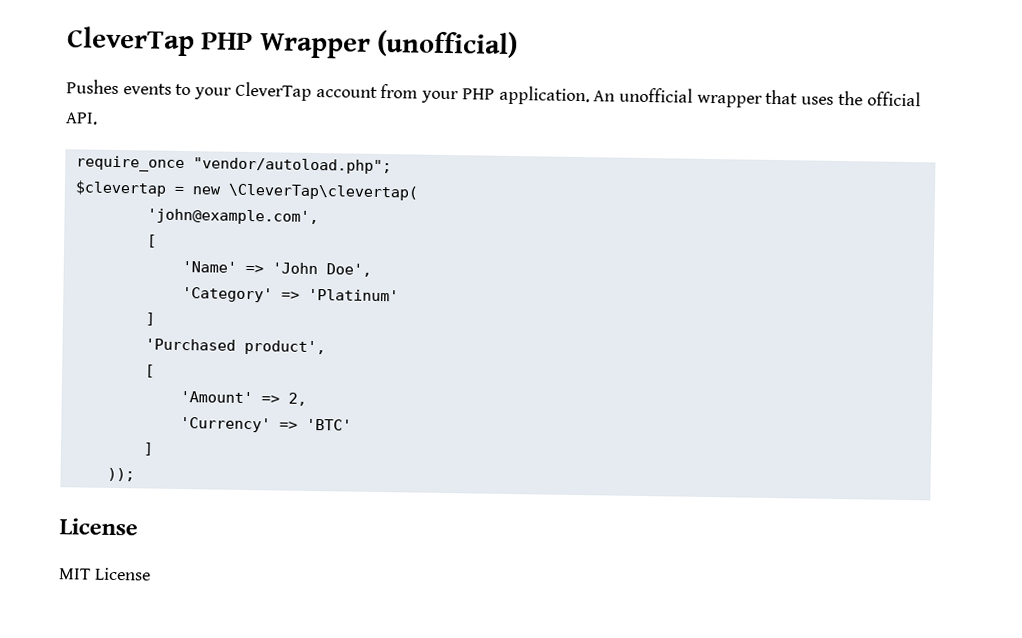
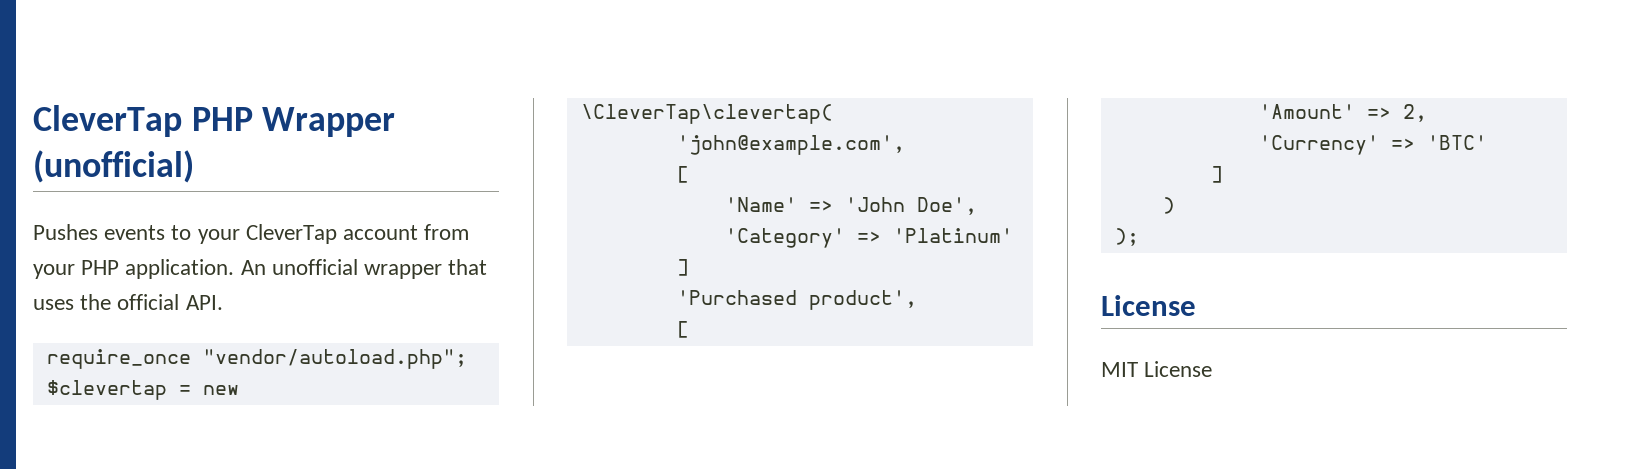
- ));
+ )
+ );

